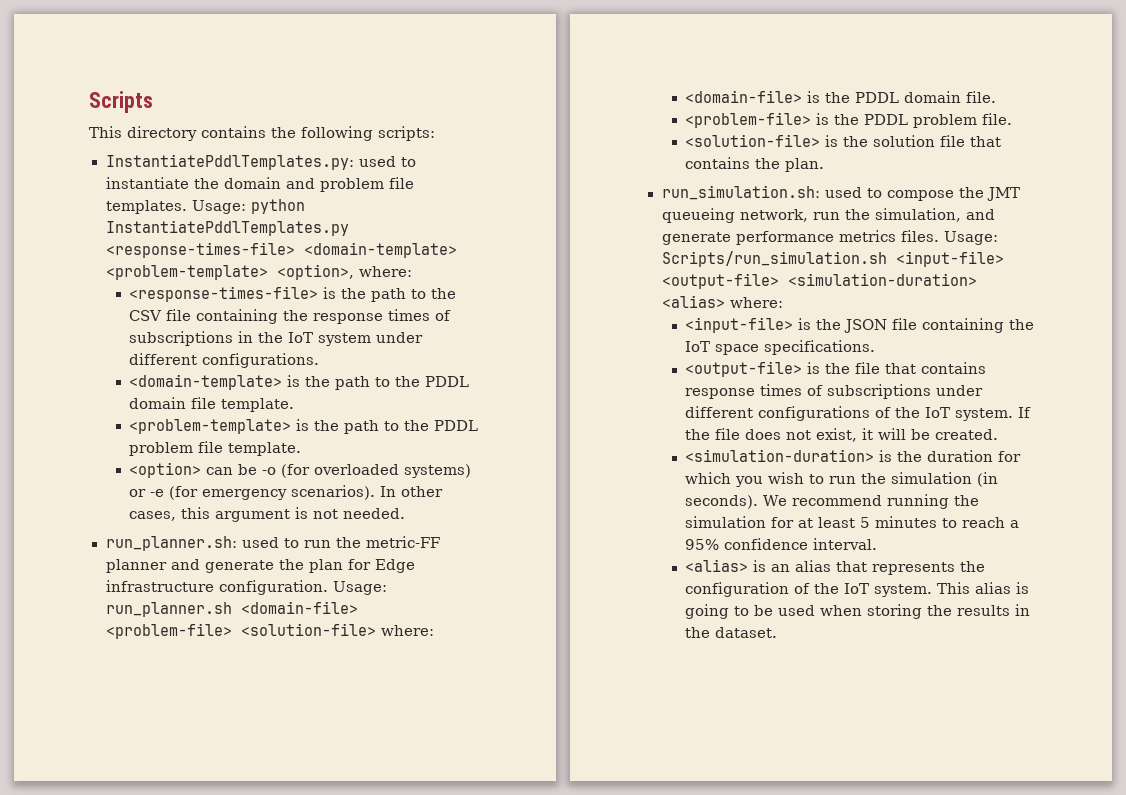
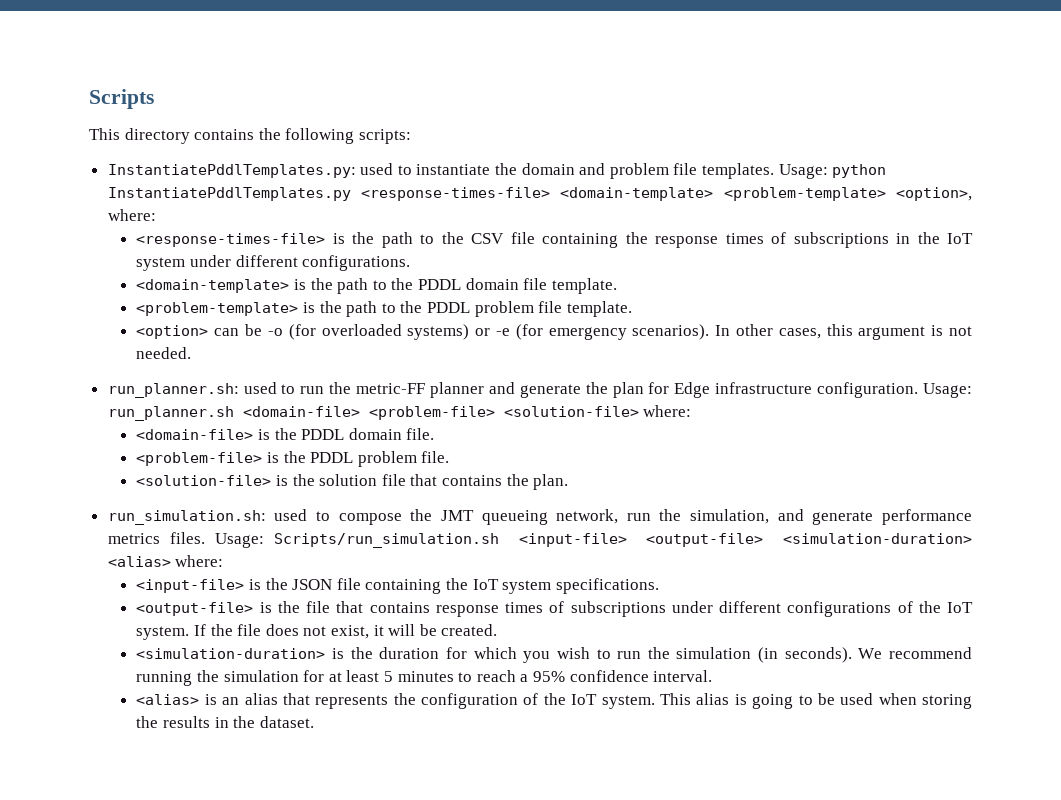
- <input-file> is the JSON file containing the IoT space specifications.
+ <input-file> is the JSON file containing the IoT system specifications.

